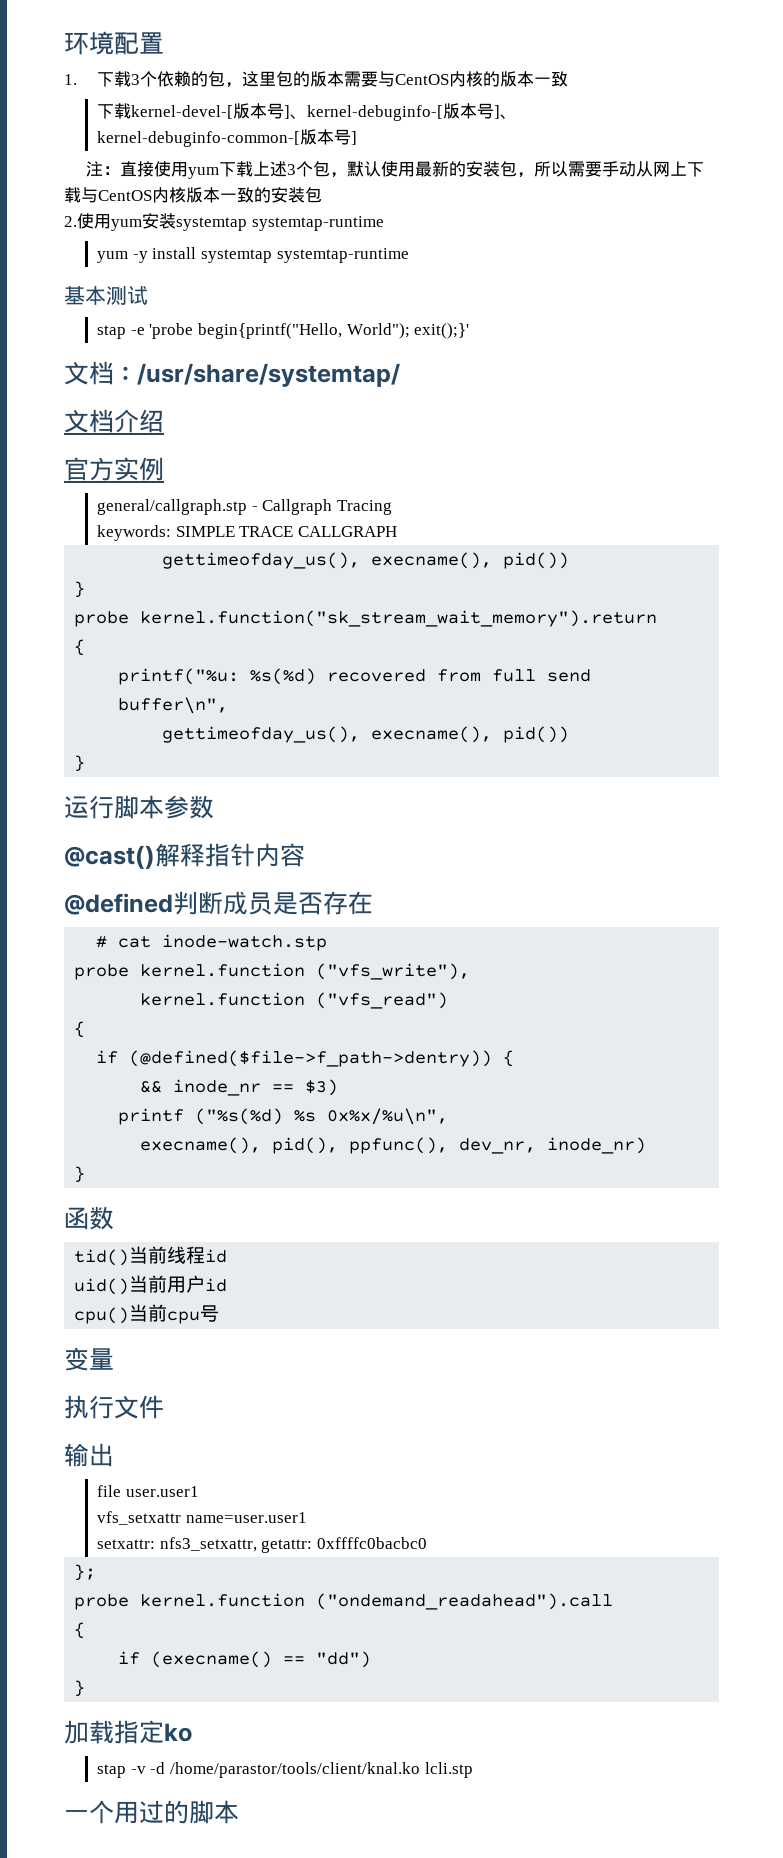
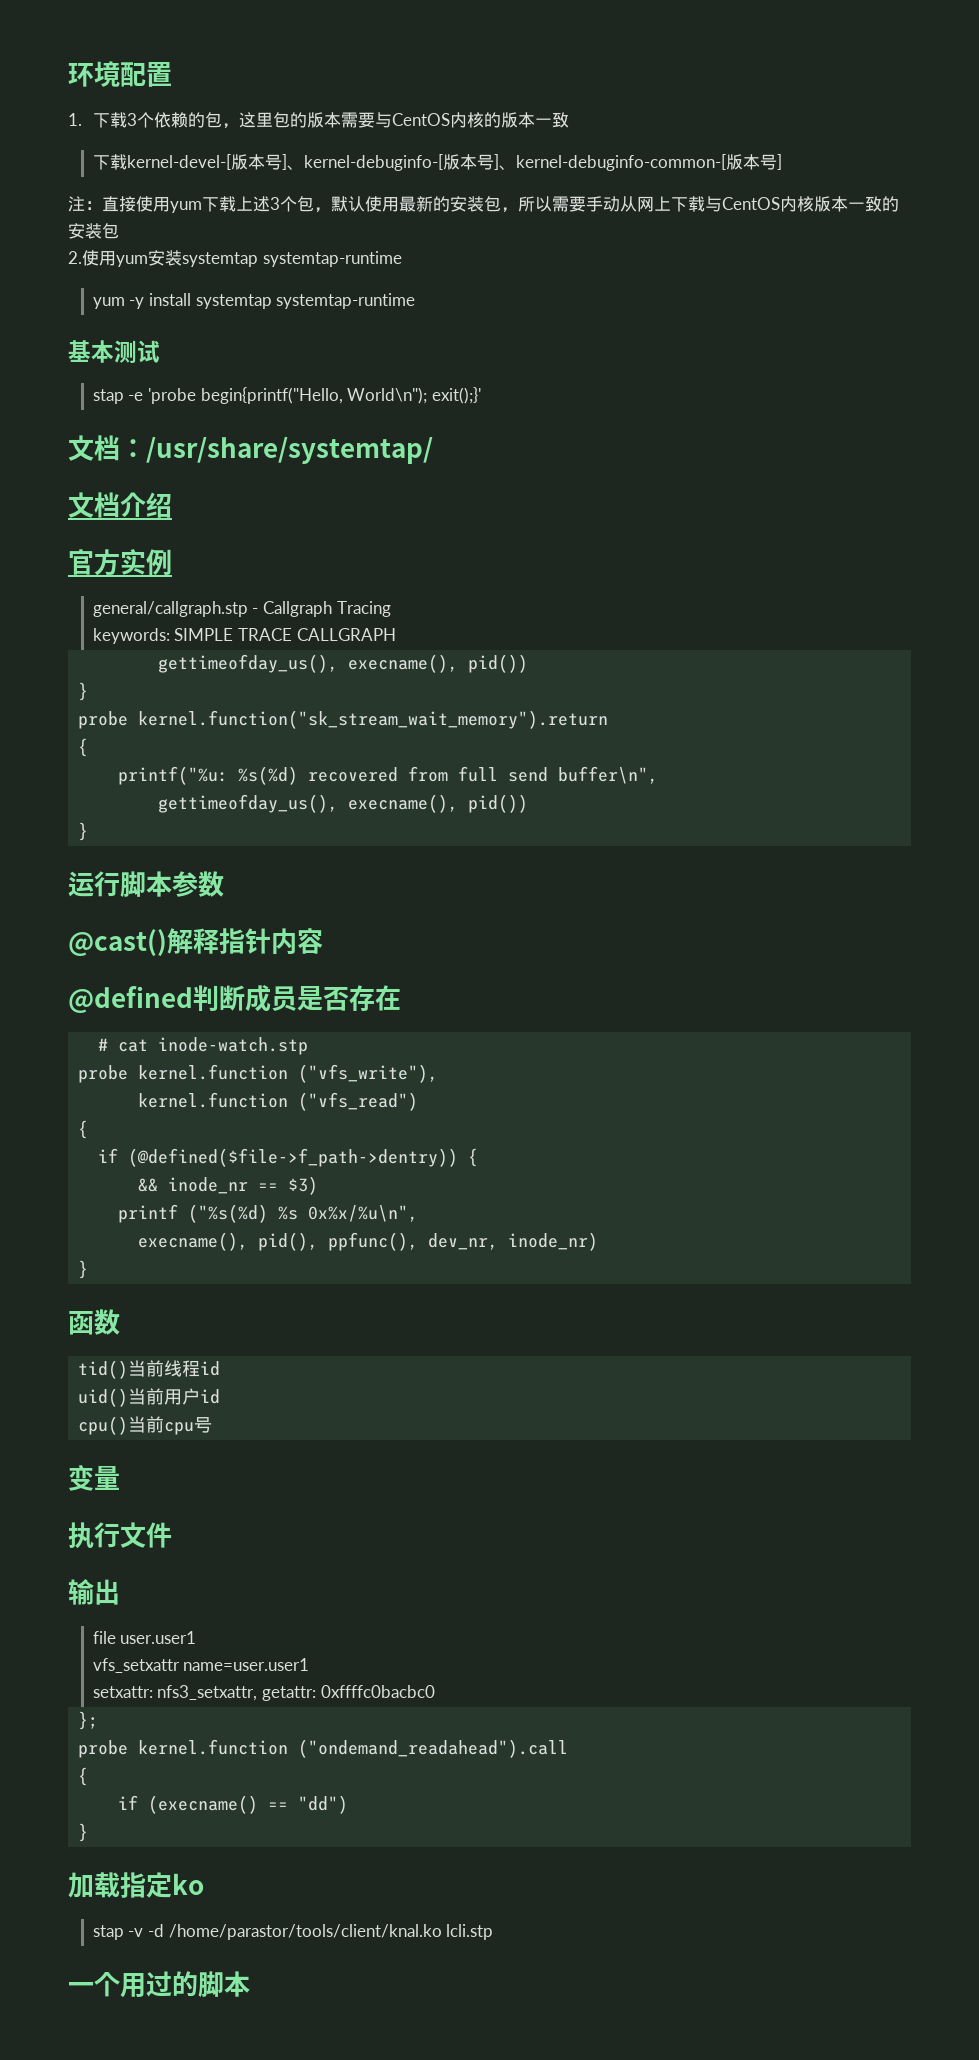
- stap -e 'probe begin{printf("Hello, World"); exit();}'
+ stap -e 'probe begin{printf("Hello, World\n"); exit();}'

